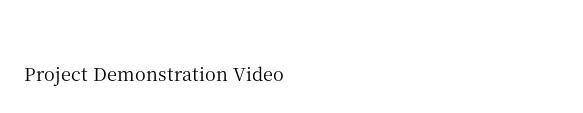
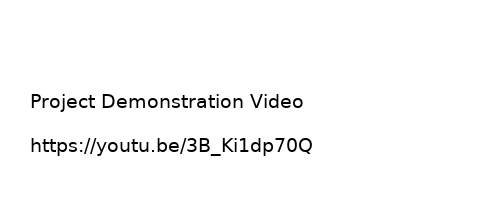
+ https://youtu.be/3B_Ki1dp70Q

